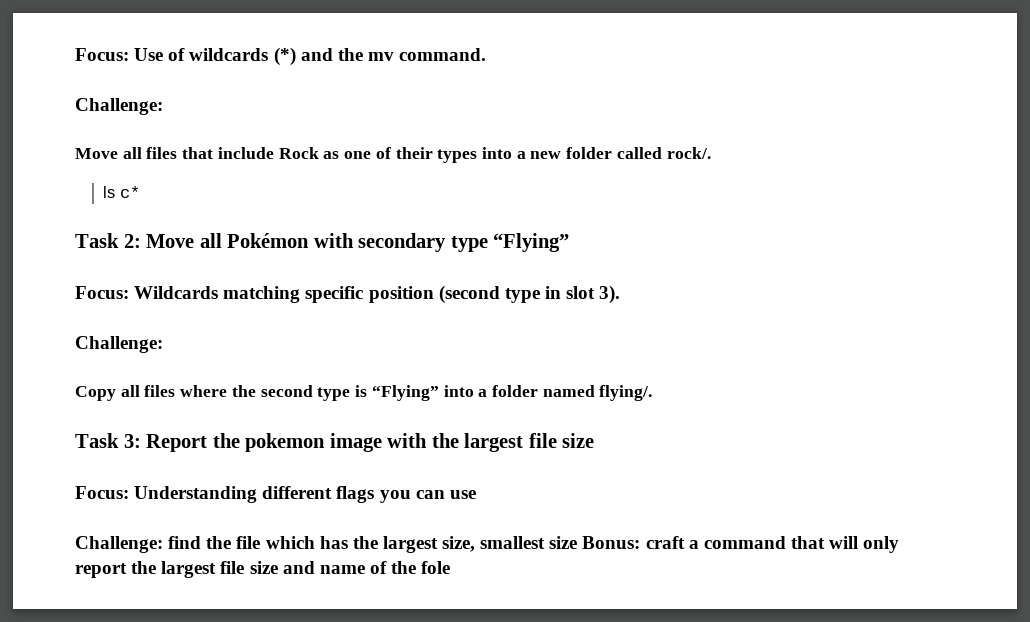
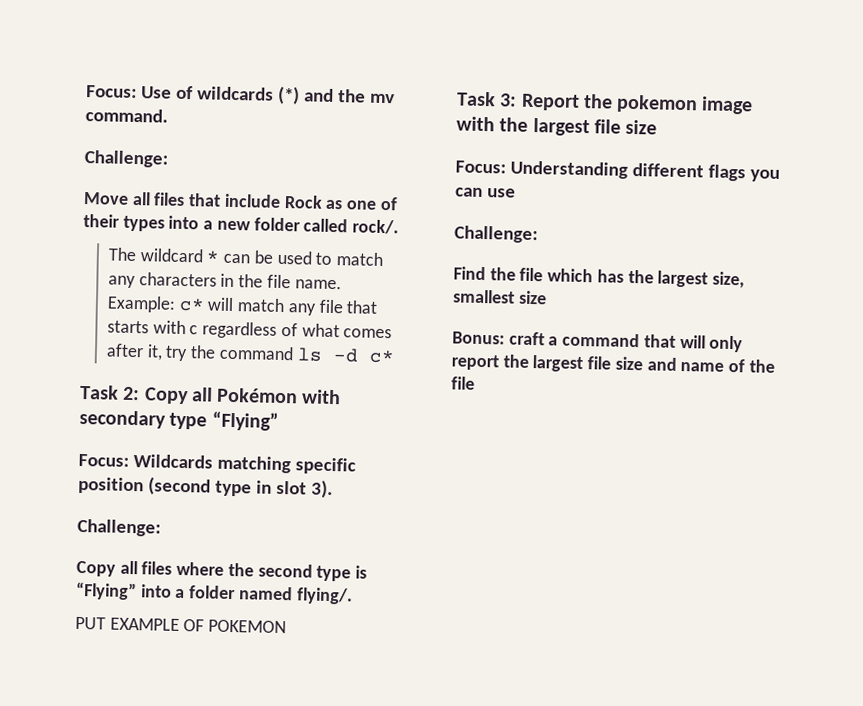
- ls c*
+ The wildcard * can be used to match any characters in the file name. Example: c* will match any file that starts with c regardless of what comes after it, try the command ls -d c*
- Task 2: Move all Pokémon with secondary type “Flying”
+ Task 2: Copy all Pokémon with secondary type “Flying”
+ PUT EXAMPLE OF POKEMON
  Focus: Understanding different flags you can use
- Challenge: find the file which has the largest size, smallest size Bonus: craft a command that will only report the largest file size and name of the fole
+ Challenge:
+ Find the file which has the largest size, smallest size
+ Bonus: craft a command that will only report the largest file size and name of the file

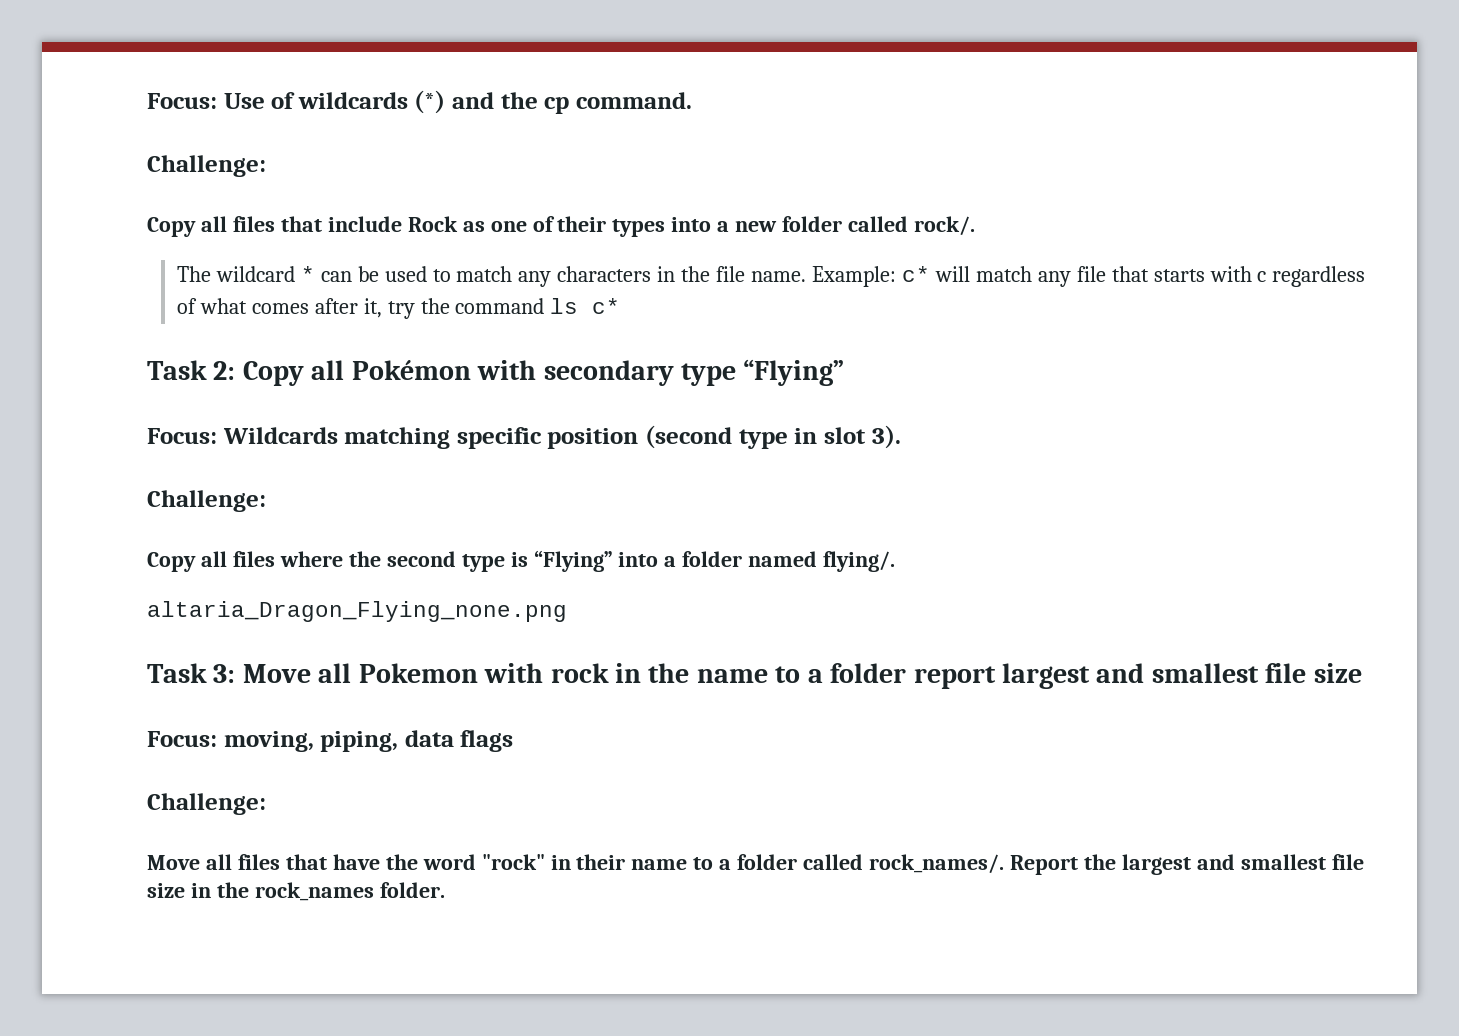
- Focus: Use of wildcards (*) and the mv command.
+ Focus: Use of wildcards (*) and the cp command.
- Move all files that include Rock as one of their types into a new folder called rock/.
+ Copy all files that include Rock as one of their types into a new folder called rock/.
- Example: c* will match any file that starts with c regardless of what comes after it, try the command ls -d c*
+ Example: c* will match any file that starts with c regardless of what comes after it, try the command ls c*
- PUT EXAMPLE OF POKEMON
- Task 3: Report the pokemon image with the largest file size
- Focus: Understanding different flags you can use
+ altaria_Dragon_Flying_none.png
+ Task 3: Move all Pokemon with rock in the name to a folder report largest and smallest file size
+ Focus: moving, piping, data flags
  Challenge:
- Find the file which has the largest size, smallest size
- Bonus: craft a command that will only report the largest file size and name of the file
+ Move all files that have the word "rock" in their name to a folder called rock_names/. Report the largest and smallest file size in the rock_names folder.

